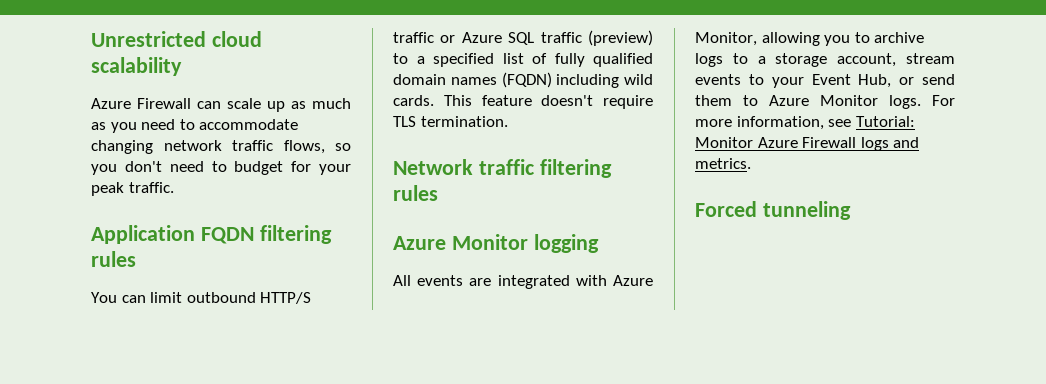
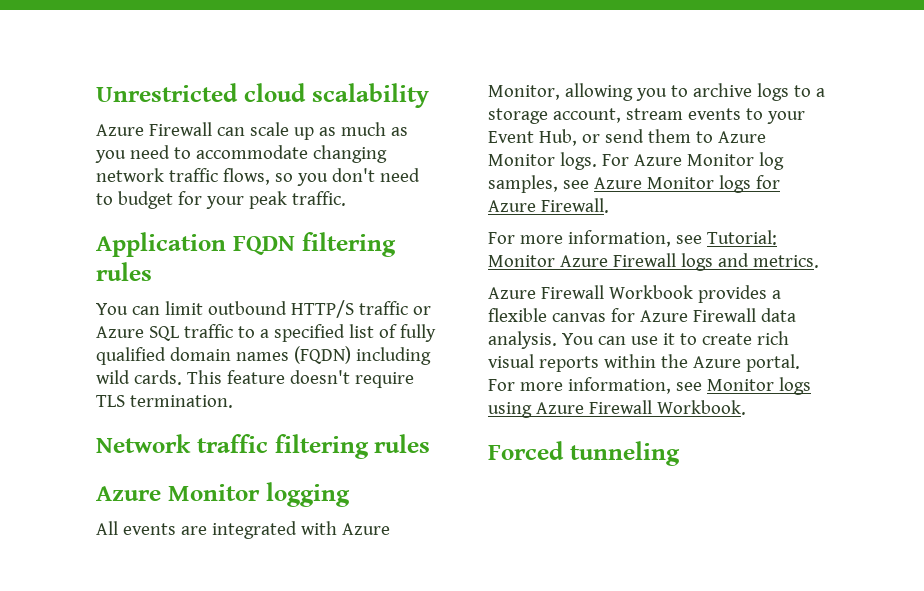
- You can limit outbound HTTP/S traffic or Azure SQL traffic (preview) to a specified list of fully qualified domain names (FQDN) including wild cards.
+ You can limit outbound HTTP/S traffic or Azure SQL traffic to a specified list of fully qualified domain names (FQDN) including wild cards.
+ For Azure Monitor log samples, see Azure Monitor logs for Azure Firewall.
+ Azure Firewall Workbook provides a flexible canvas for Azure Firewall data analysis. You can use it to create rich visual reports within the Azure portal. For more information, see Monitor logs using Azure Firewall Workbook.

